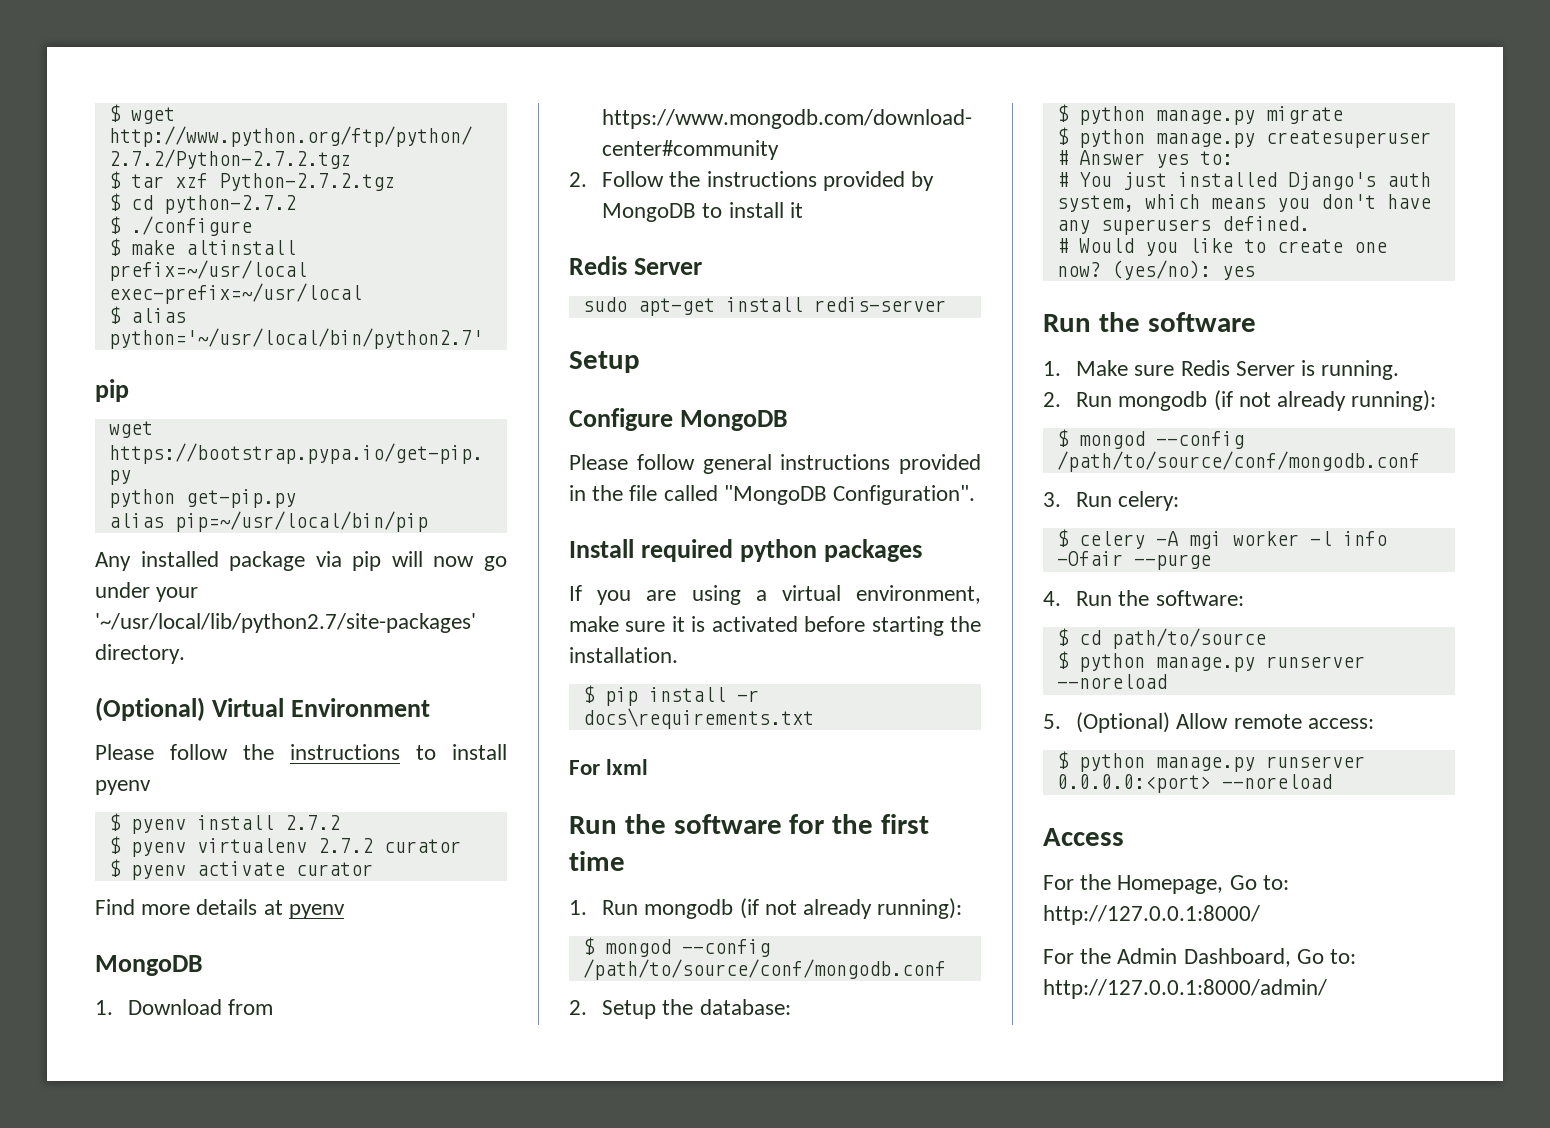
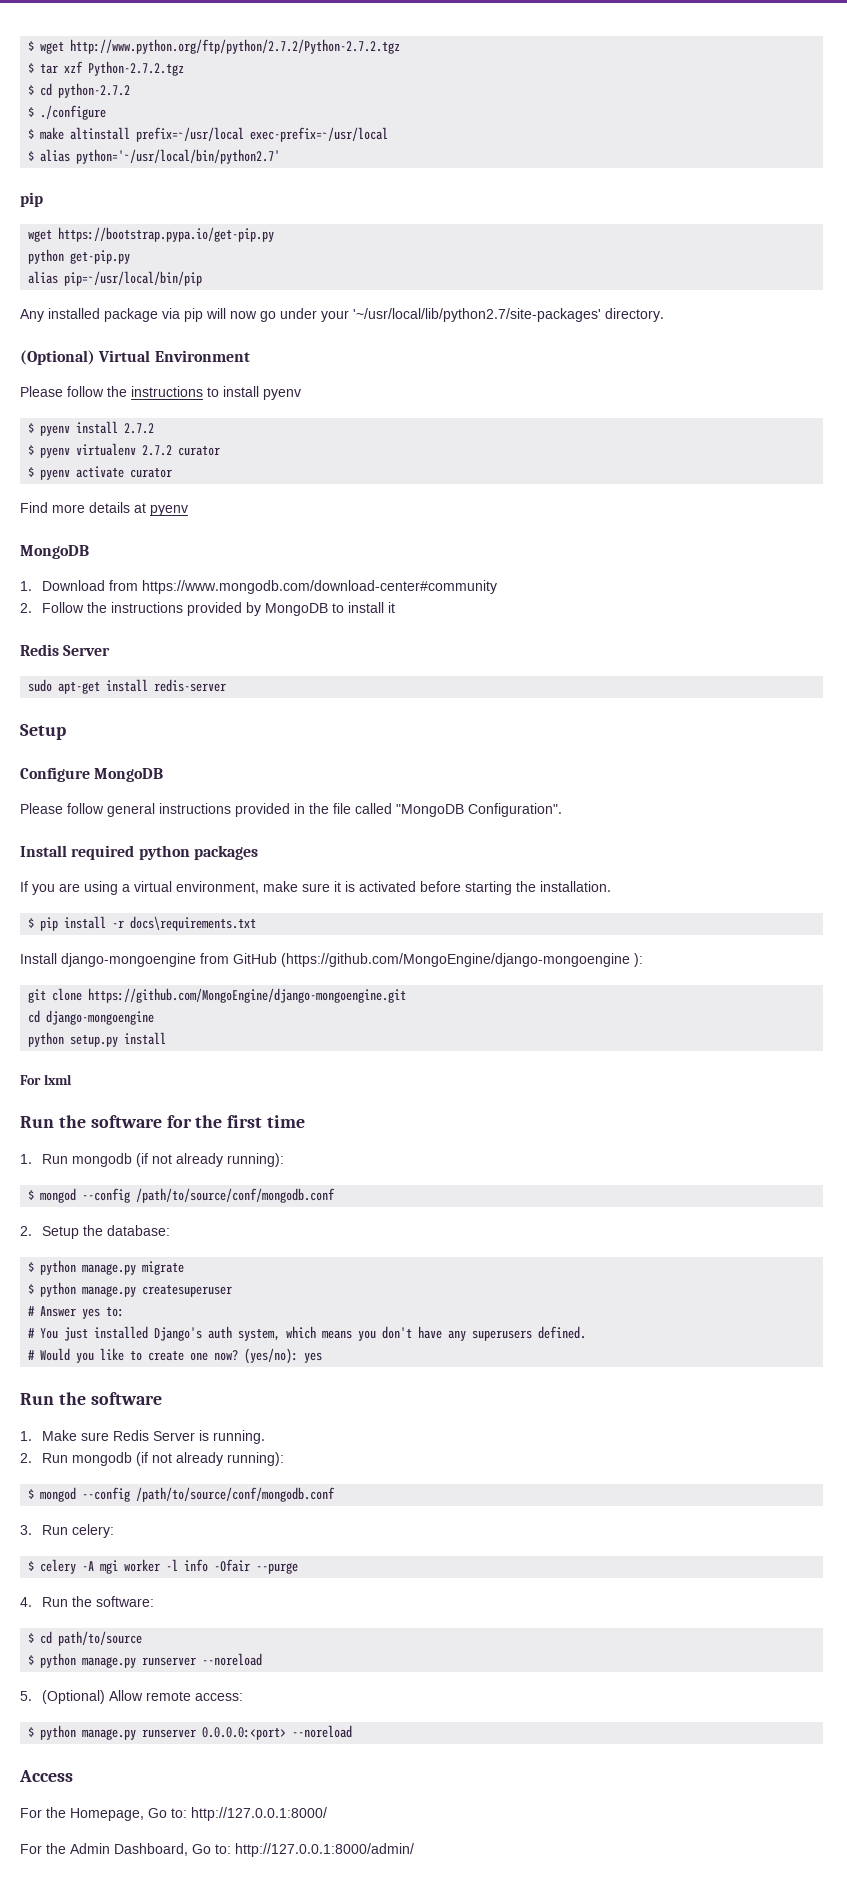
+ Install django-mongoengine from GitHub (https://github.com/MongoEngine/django-mongoengine ):
+ git clone https://github.com/MongoEngine/django-mongoengine.git
+ cd django-mongoengine
+ python setup.py install

